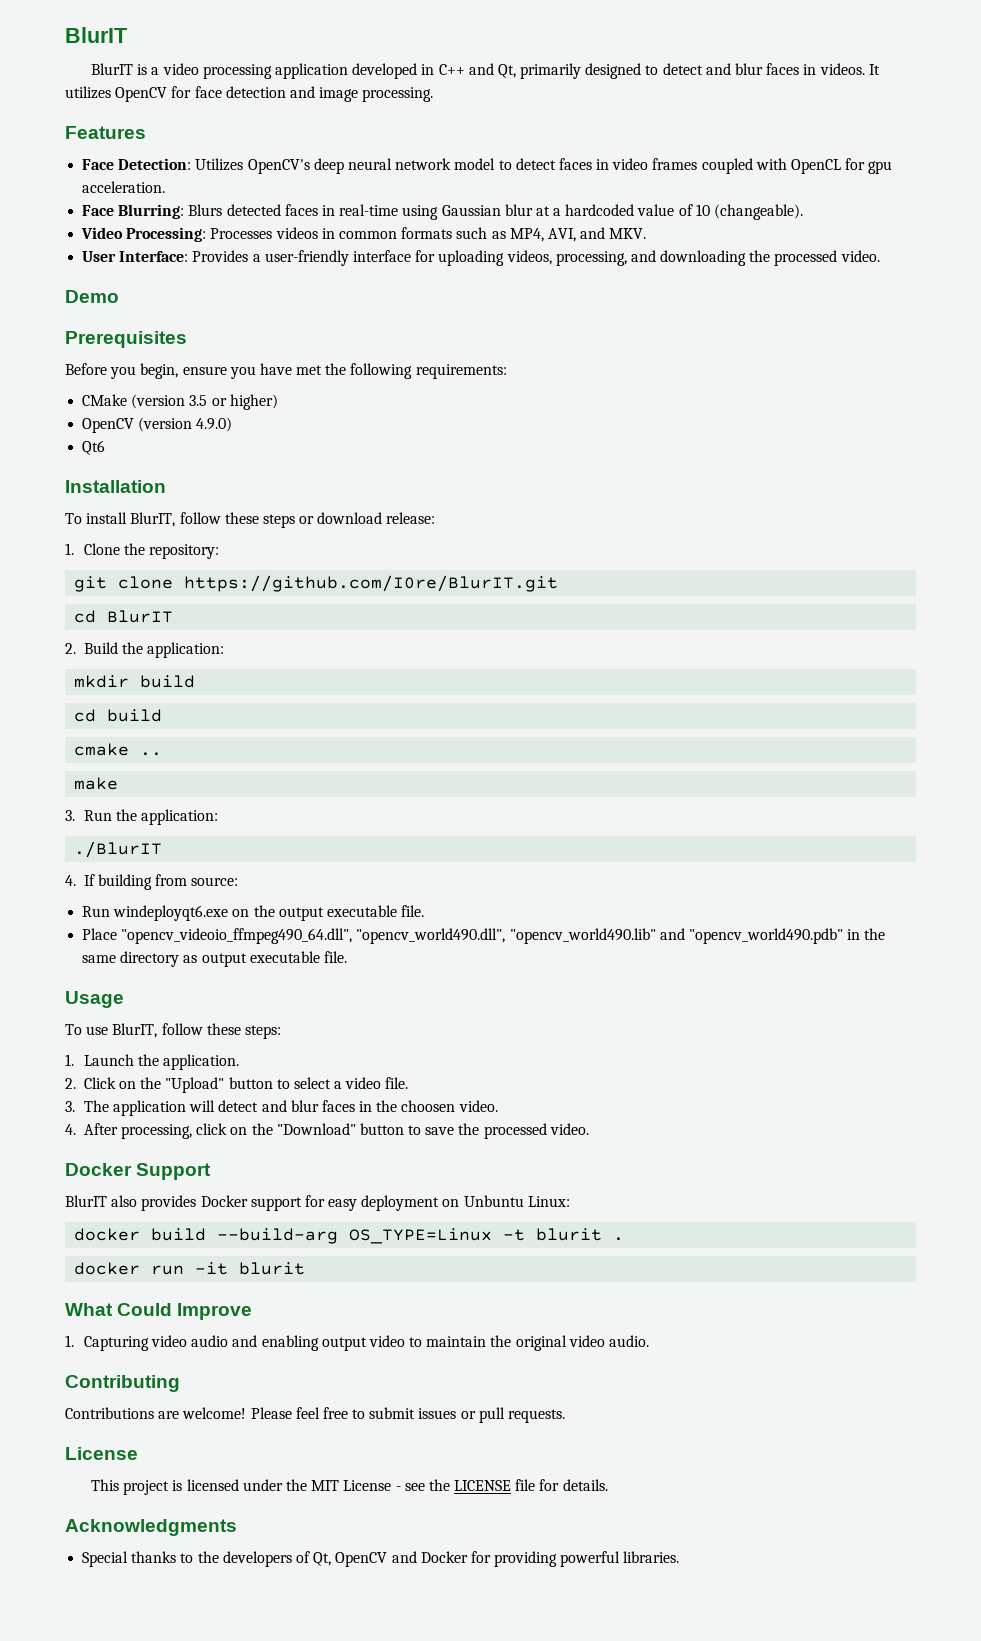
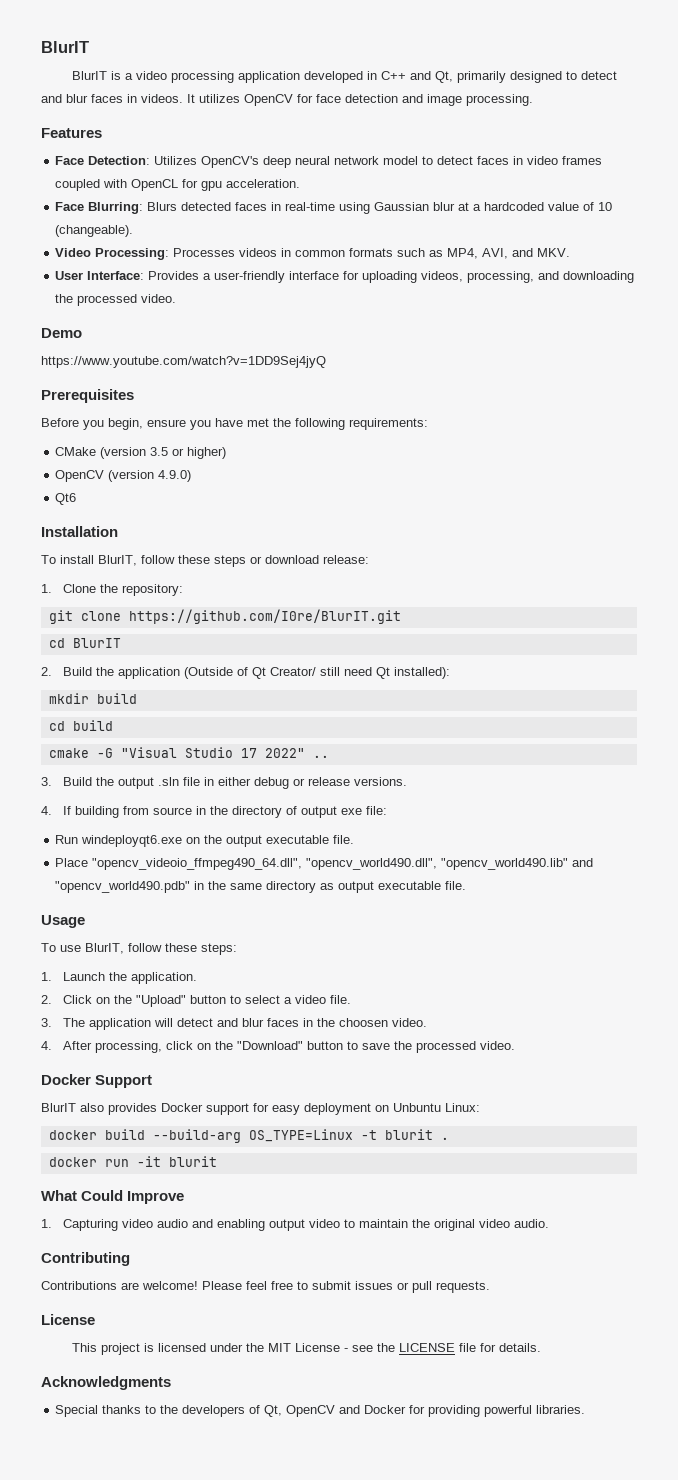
+ https://www.youtube.com/watch?v=1DD9Sej4jyQ
- 2. Build the application:
+ 2. Build the application (Outside of Qt Creator/ still need Qt installed):
- cmake ..
+ cmake -G "Visual Studio 17 2022" ..
- make
- 3. Run the application:
- ./BlurIT
- 4. If building from source:
+ 3. Build the output .sln file in either debug or release versions.
+ 4. If building from source in the directory of output exe file:

